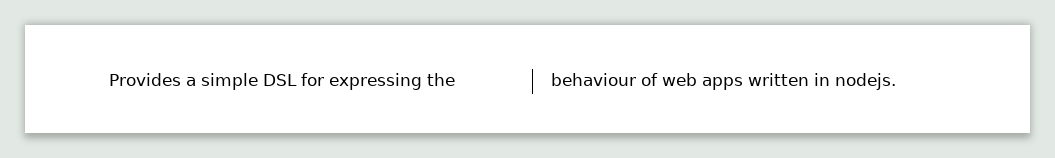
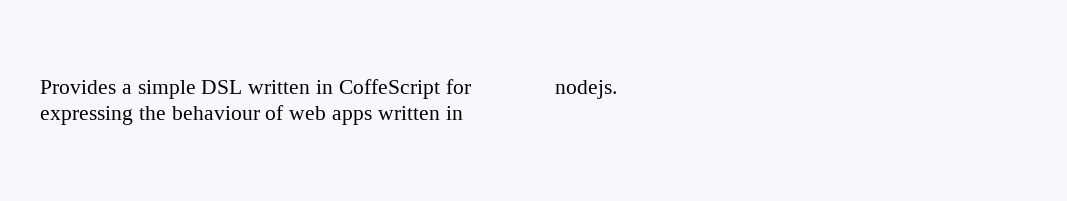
- Provides a simple DSL for expressing the behaviour of web apps written in nodejs.
+ Provides a simple DSL written in CoffeScript for expressing the behaviour of web apps written in nodejs.

